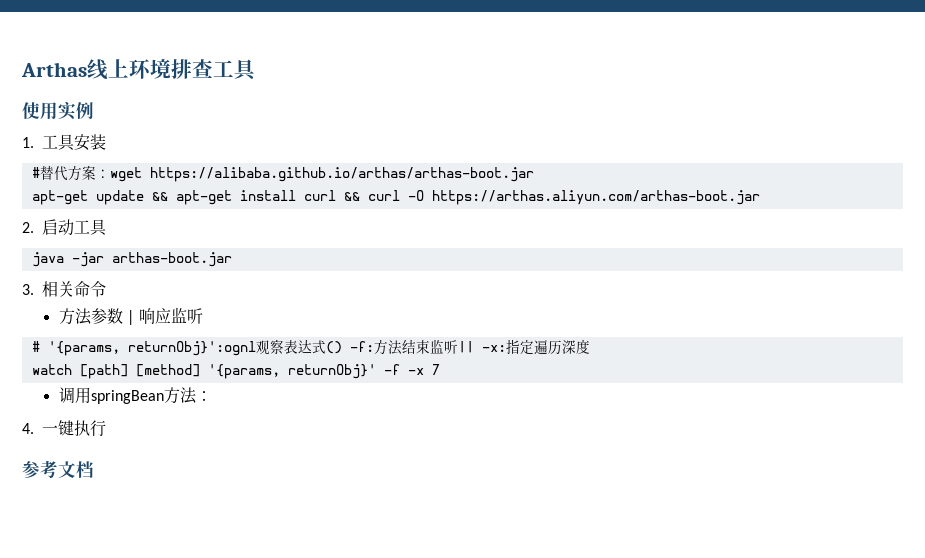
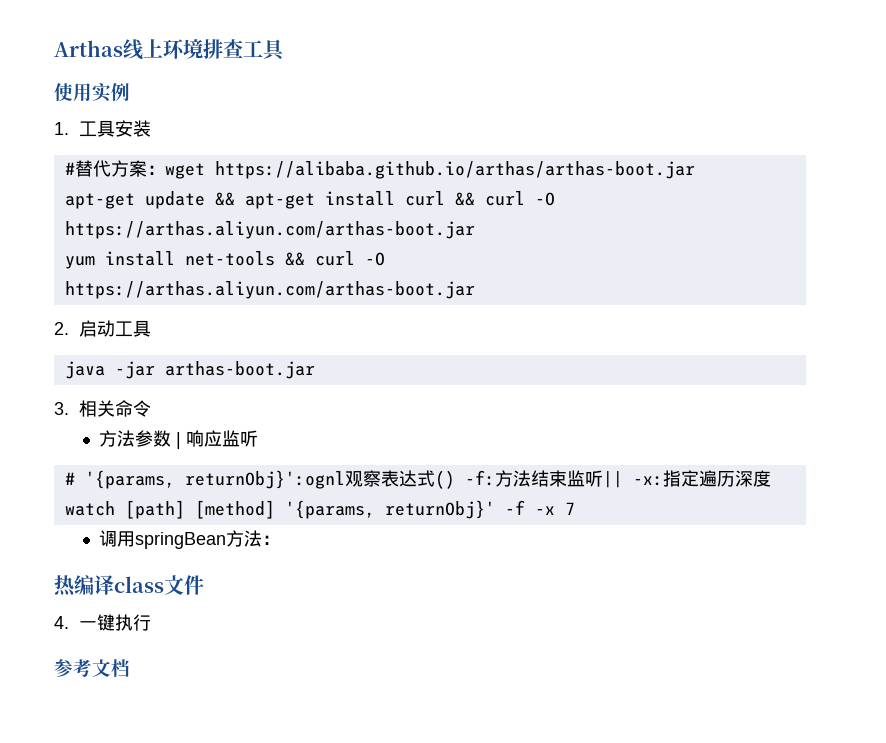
+ yum install net-tools && curl -O https://arthas.aliyun.com/arthas-boot.jar
+ 热编译class文件

